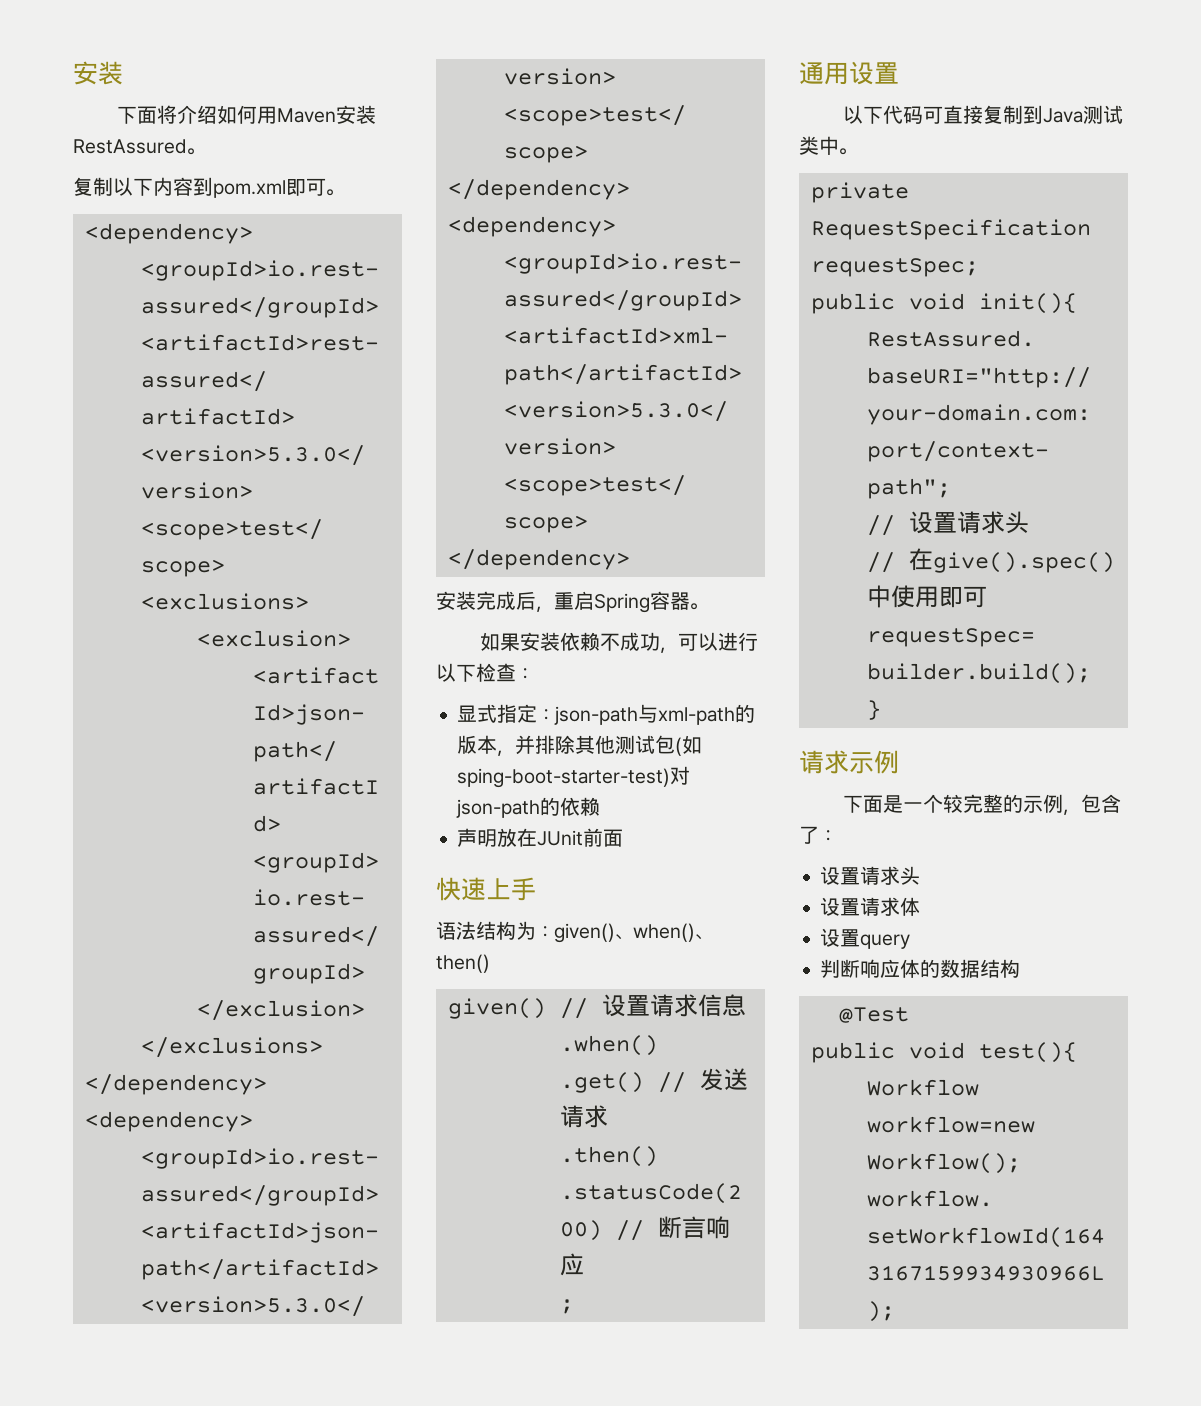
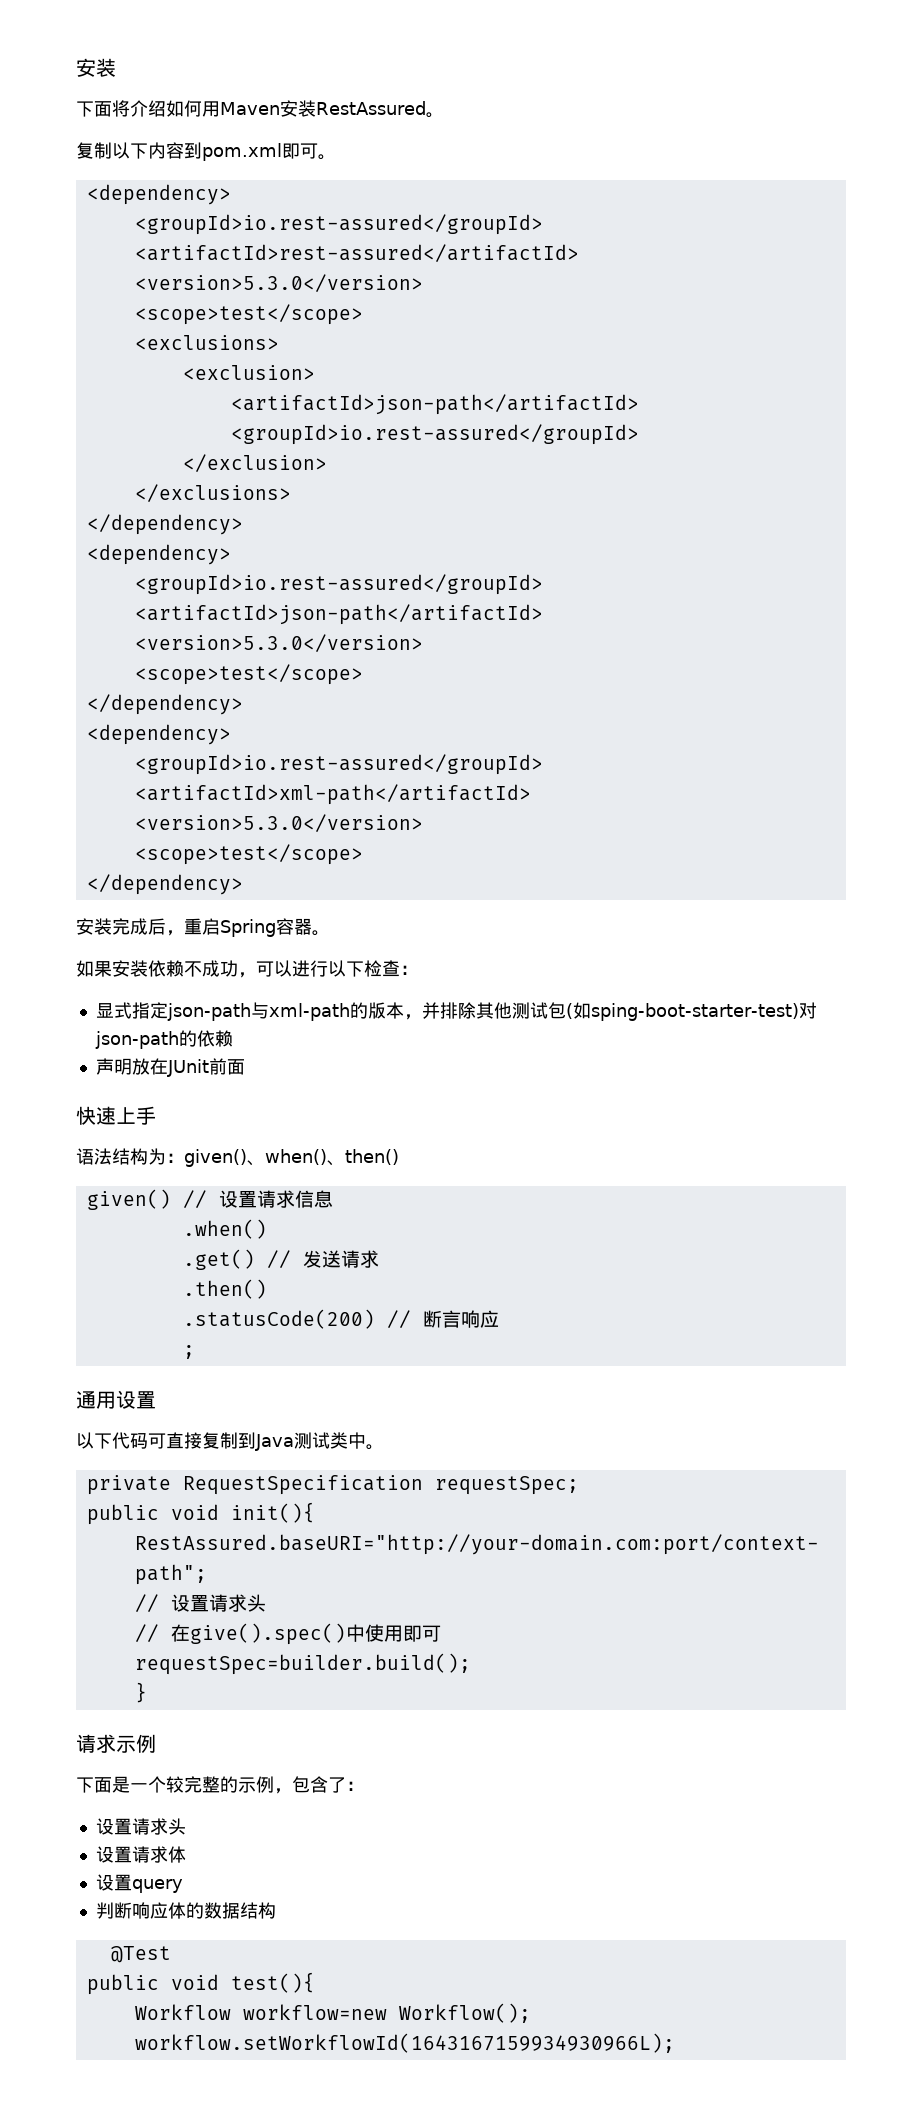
- 显式指定：json-path与xml-path的版本，并排除其他测试包(如sping-boot-starter-test)对json-path的依赖
+ 显式指定json-path与xml-path的版本，并排除其他测试包(如sping-boot-starter-test)对json-path的依赖

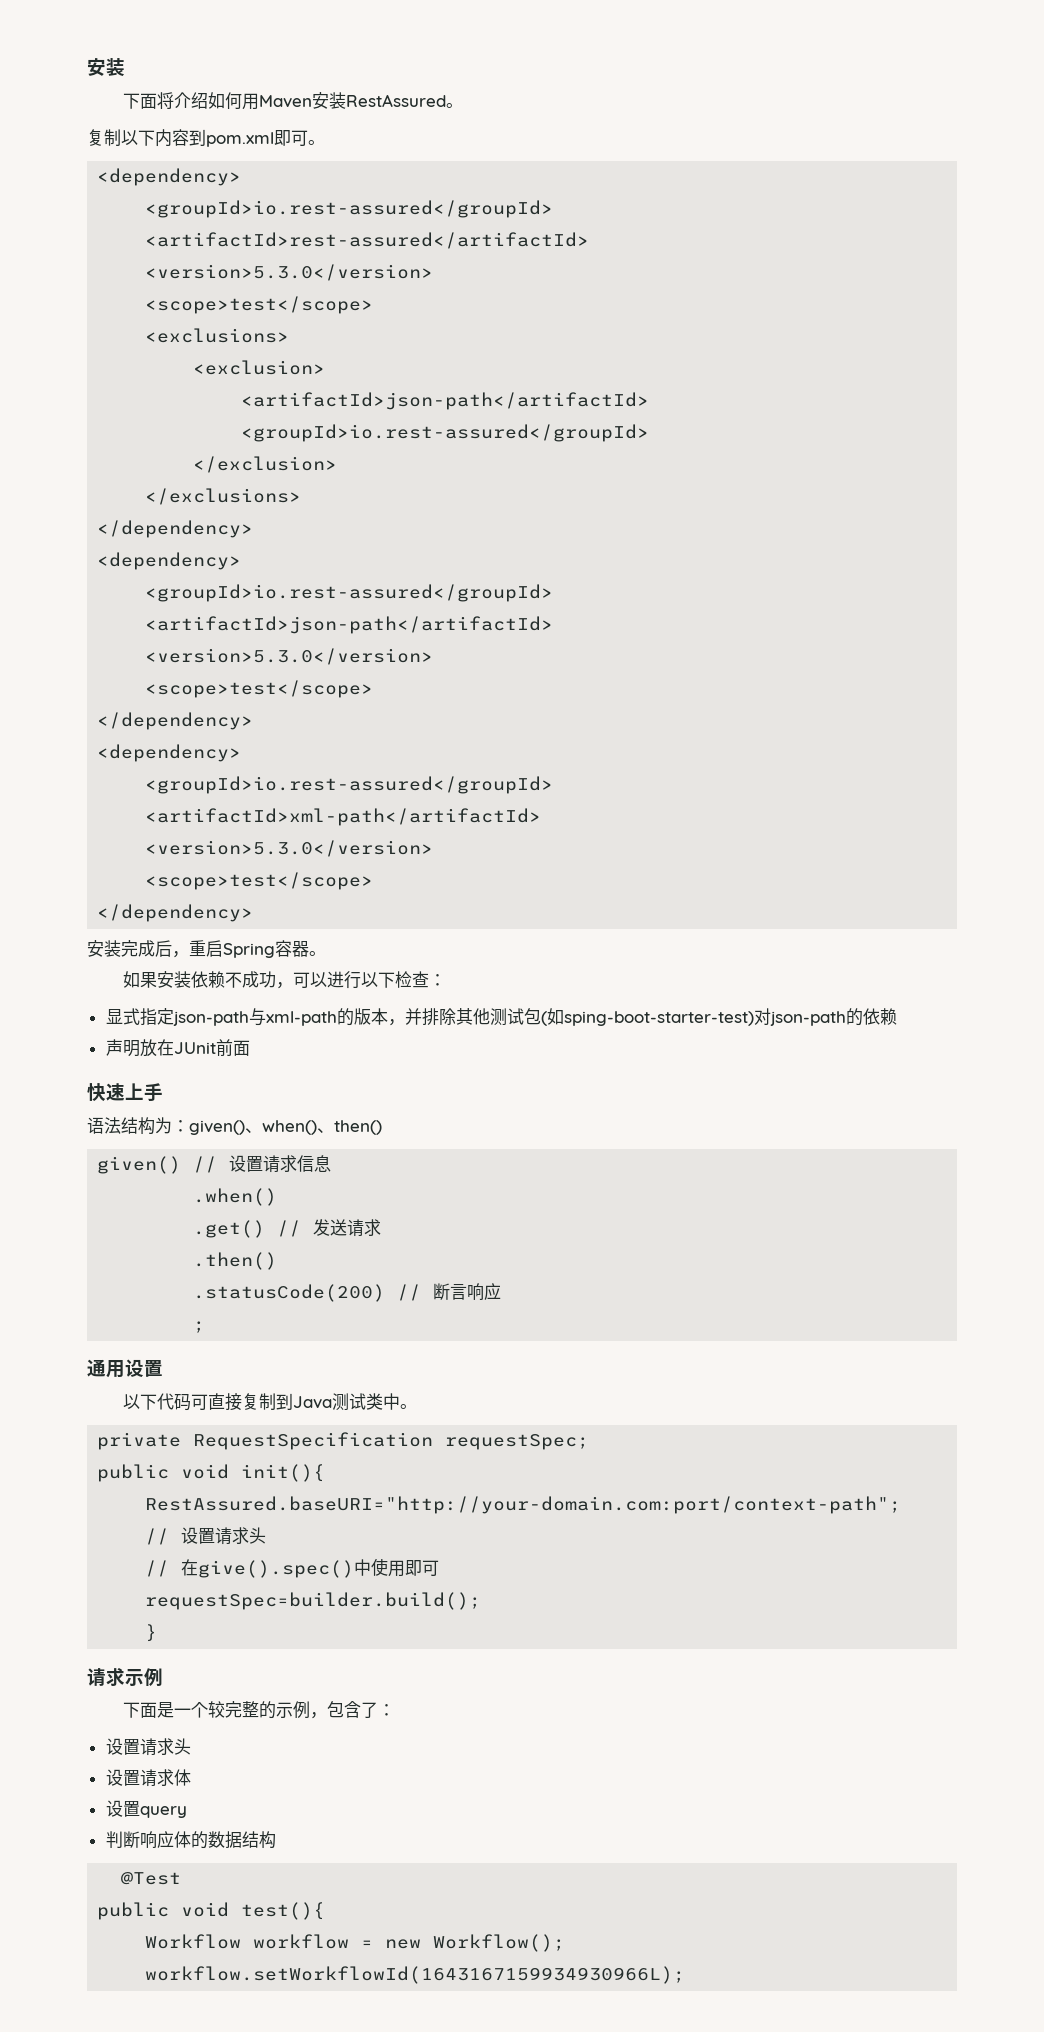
- Workflow workflow=new Workflow();
+ Workflow workflow = new Workflow();

